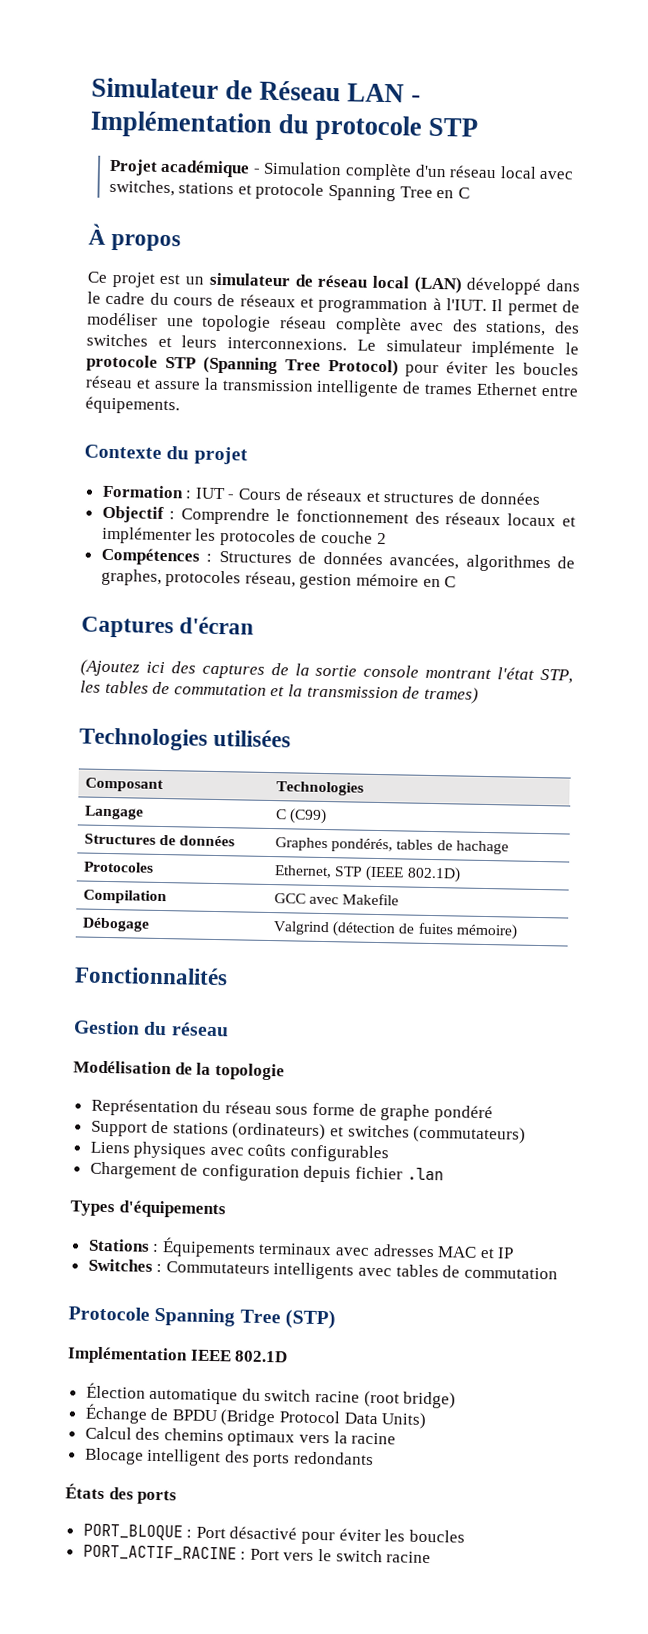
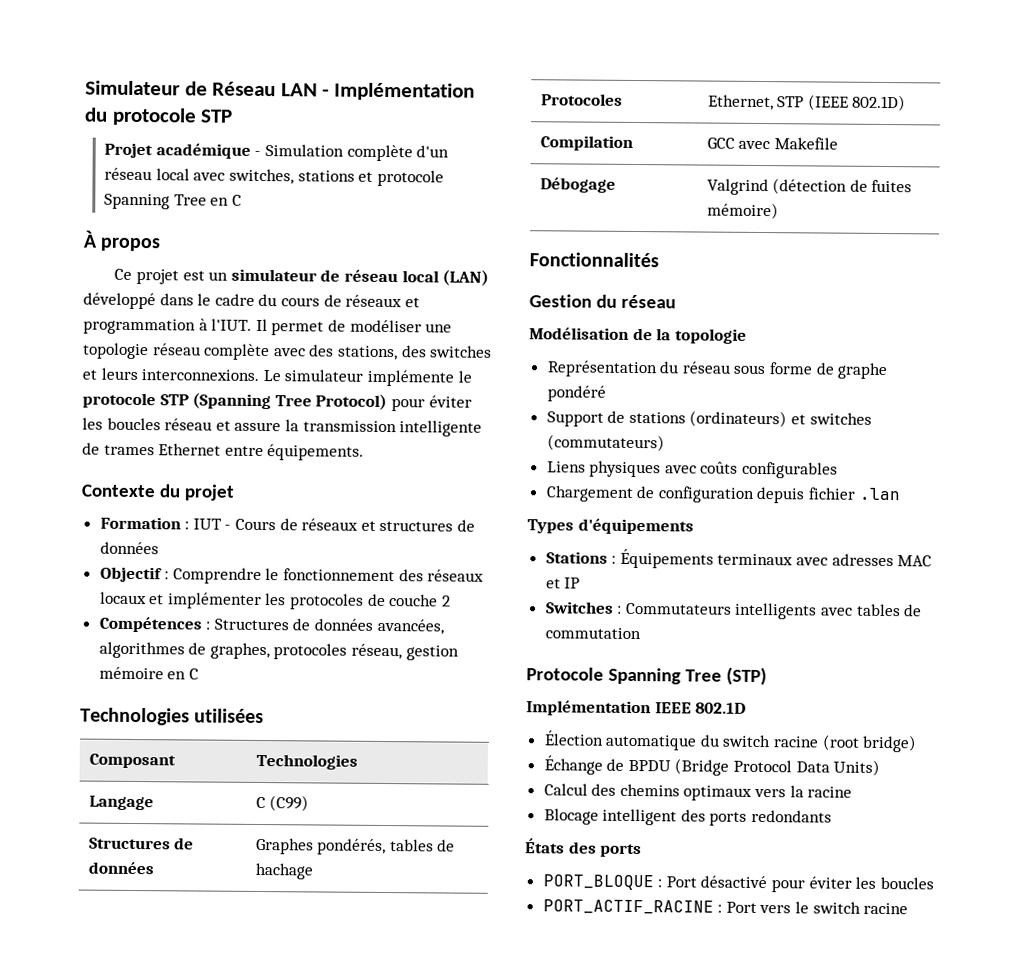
- Captures d'écran
- (Ajoutez ici des captures de la sortie console montrant l'état STP, les tables de commutation et la transmission de trames)

